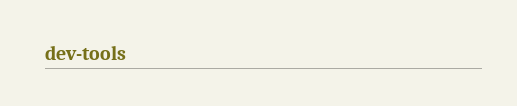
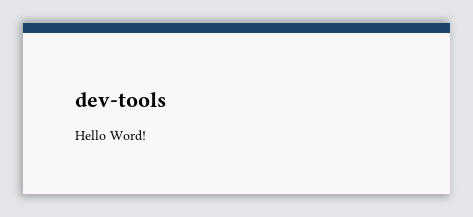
+ Hello Word!

